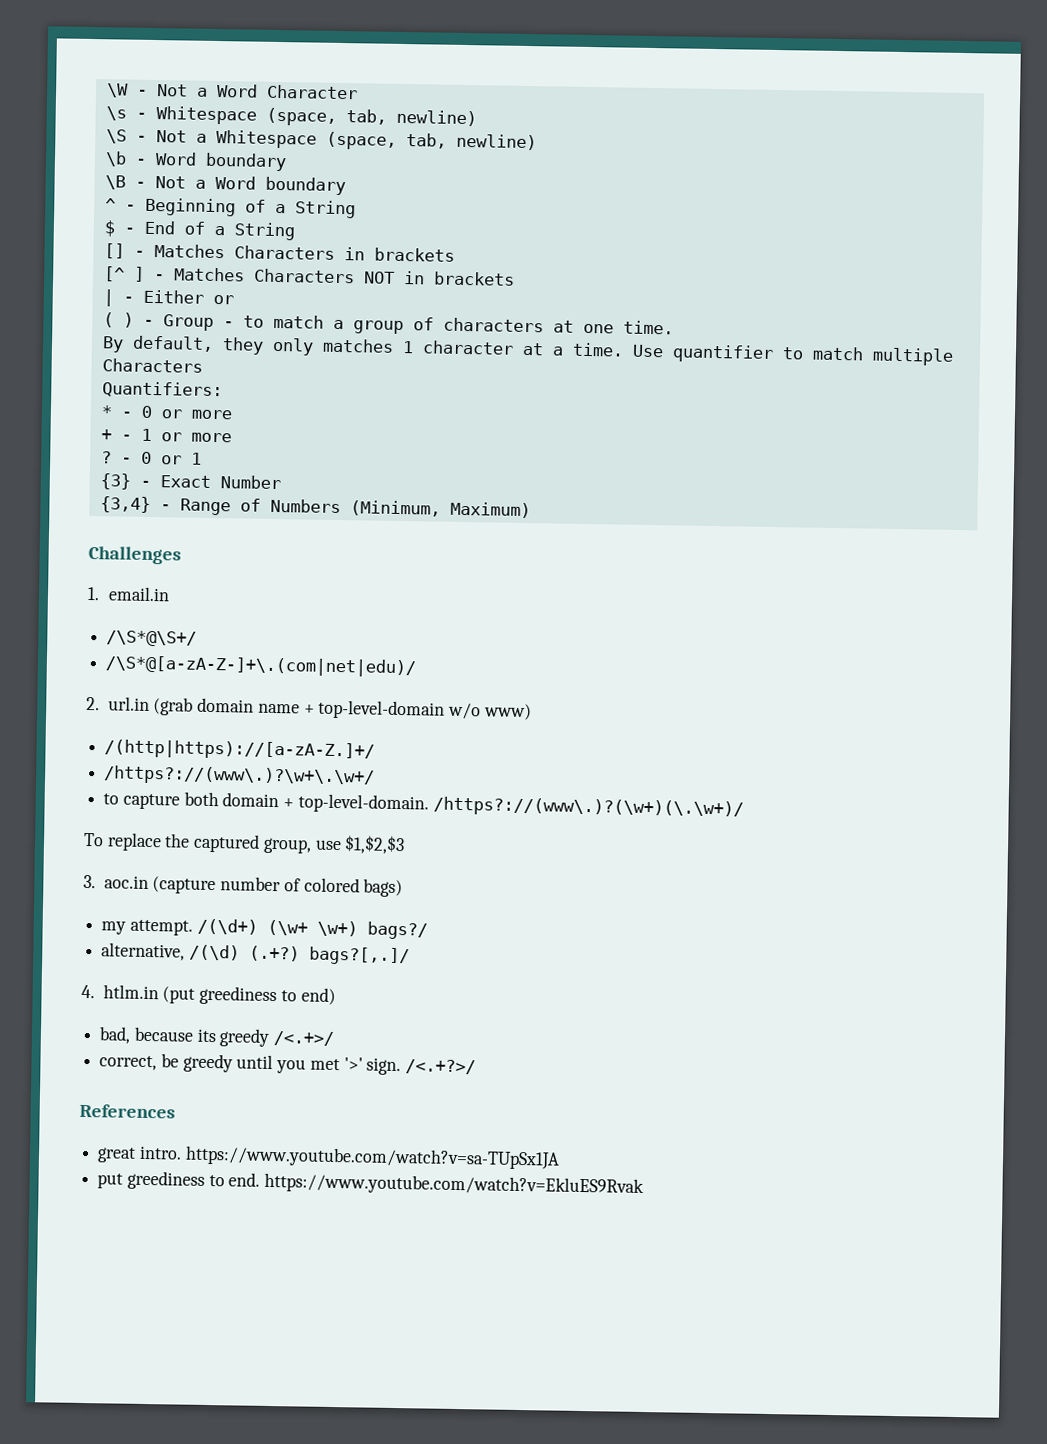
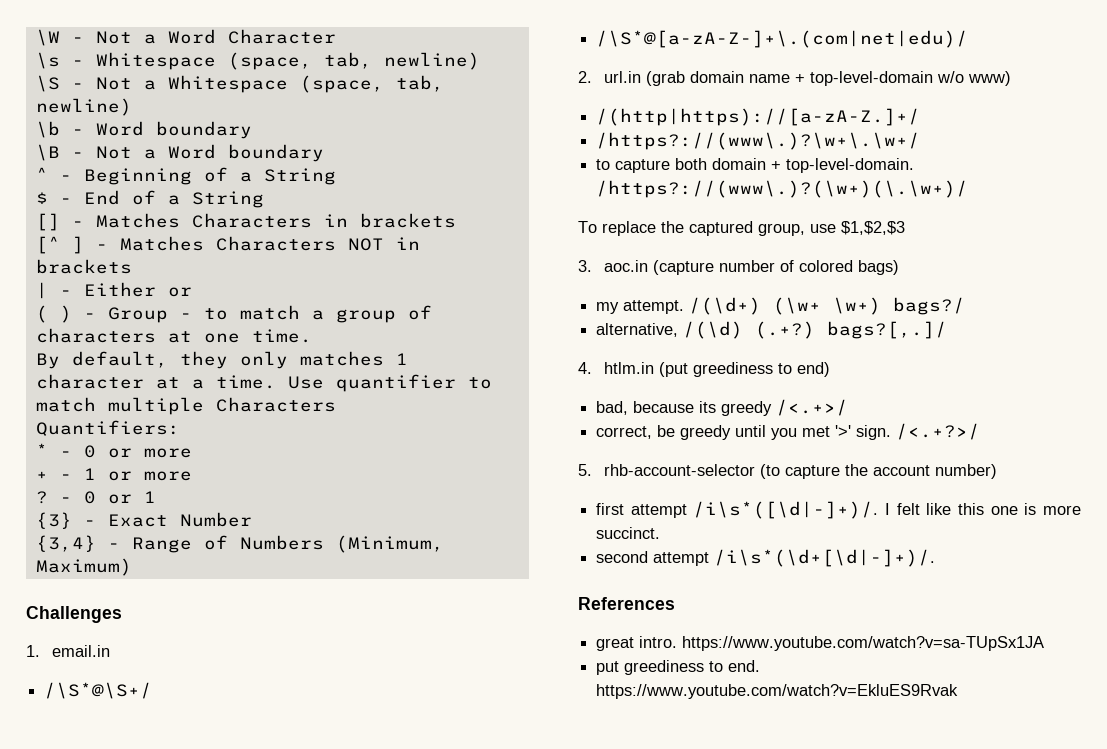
+ 5. rhb-account-selector (to capture the account number)
+ first attempt /i\s*([\d|-]+)/. I felt like this one is more succinct.
+ second attempt /i\s*(\d+[\d|-]+)/.

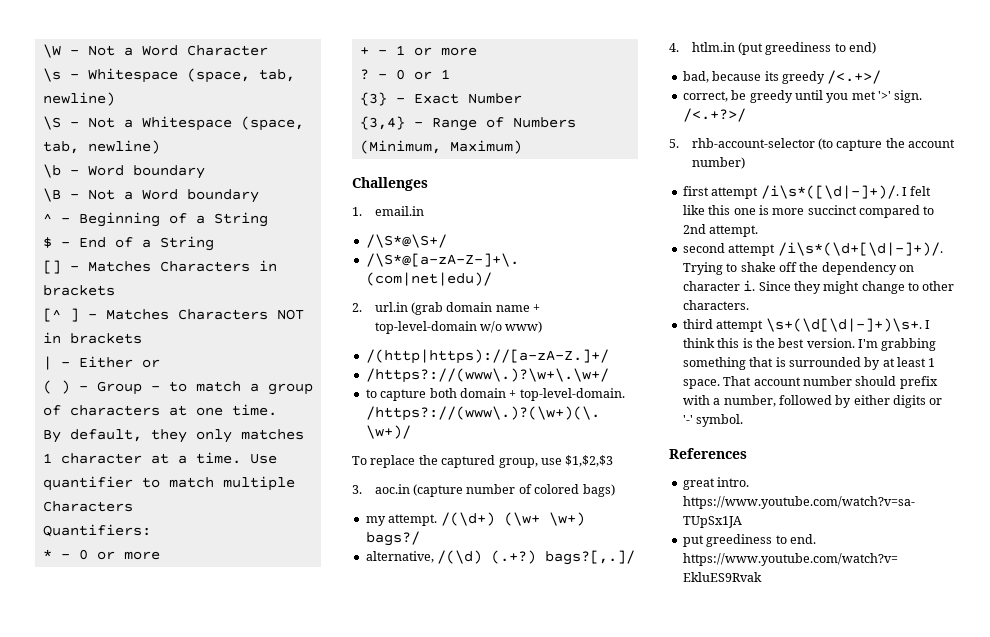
- I felt like this one is more succinct.
- second attempt /i\s*(\d+[\d|-]+)/.
+ I felt like this one is more succinct compared to 2nd attempt.
+ second attempt /i\s*(\d+[\d|-]+)/. Trying to shake off the dependency on character i. Since they might change to other characters.
+ third attempt \s+(\d[\d|-]+)\s+. I think this is the best version. I'm grabbing something that is surrounded by at least 1 space. That account number should prefix with a number, followed by either digits or '-' symbol.

